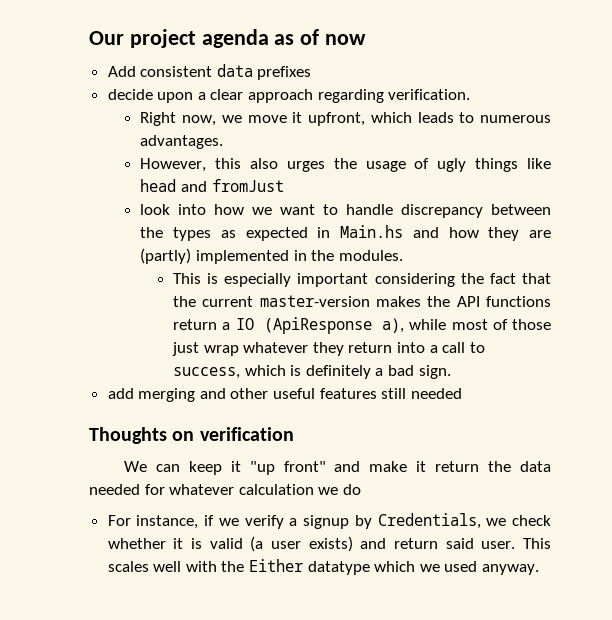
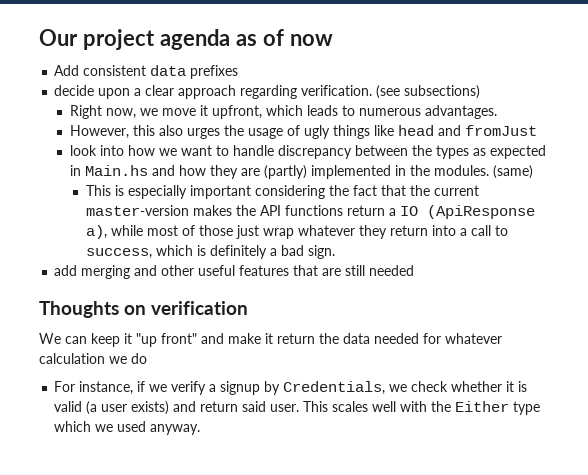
+ (see subsections)
+ (same)
- add merging and other useful features still needed
+ add merging and other useful features that are still needed
- This scales well with the Either datatype which we used anyway.
+ This scales well with the Either type which we used anyway.

